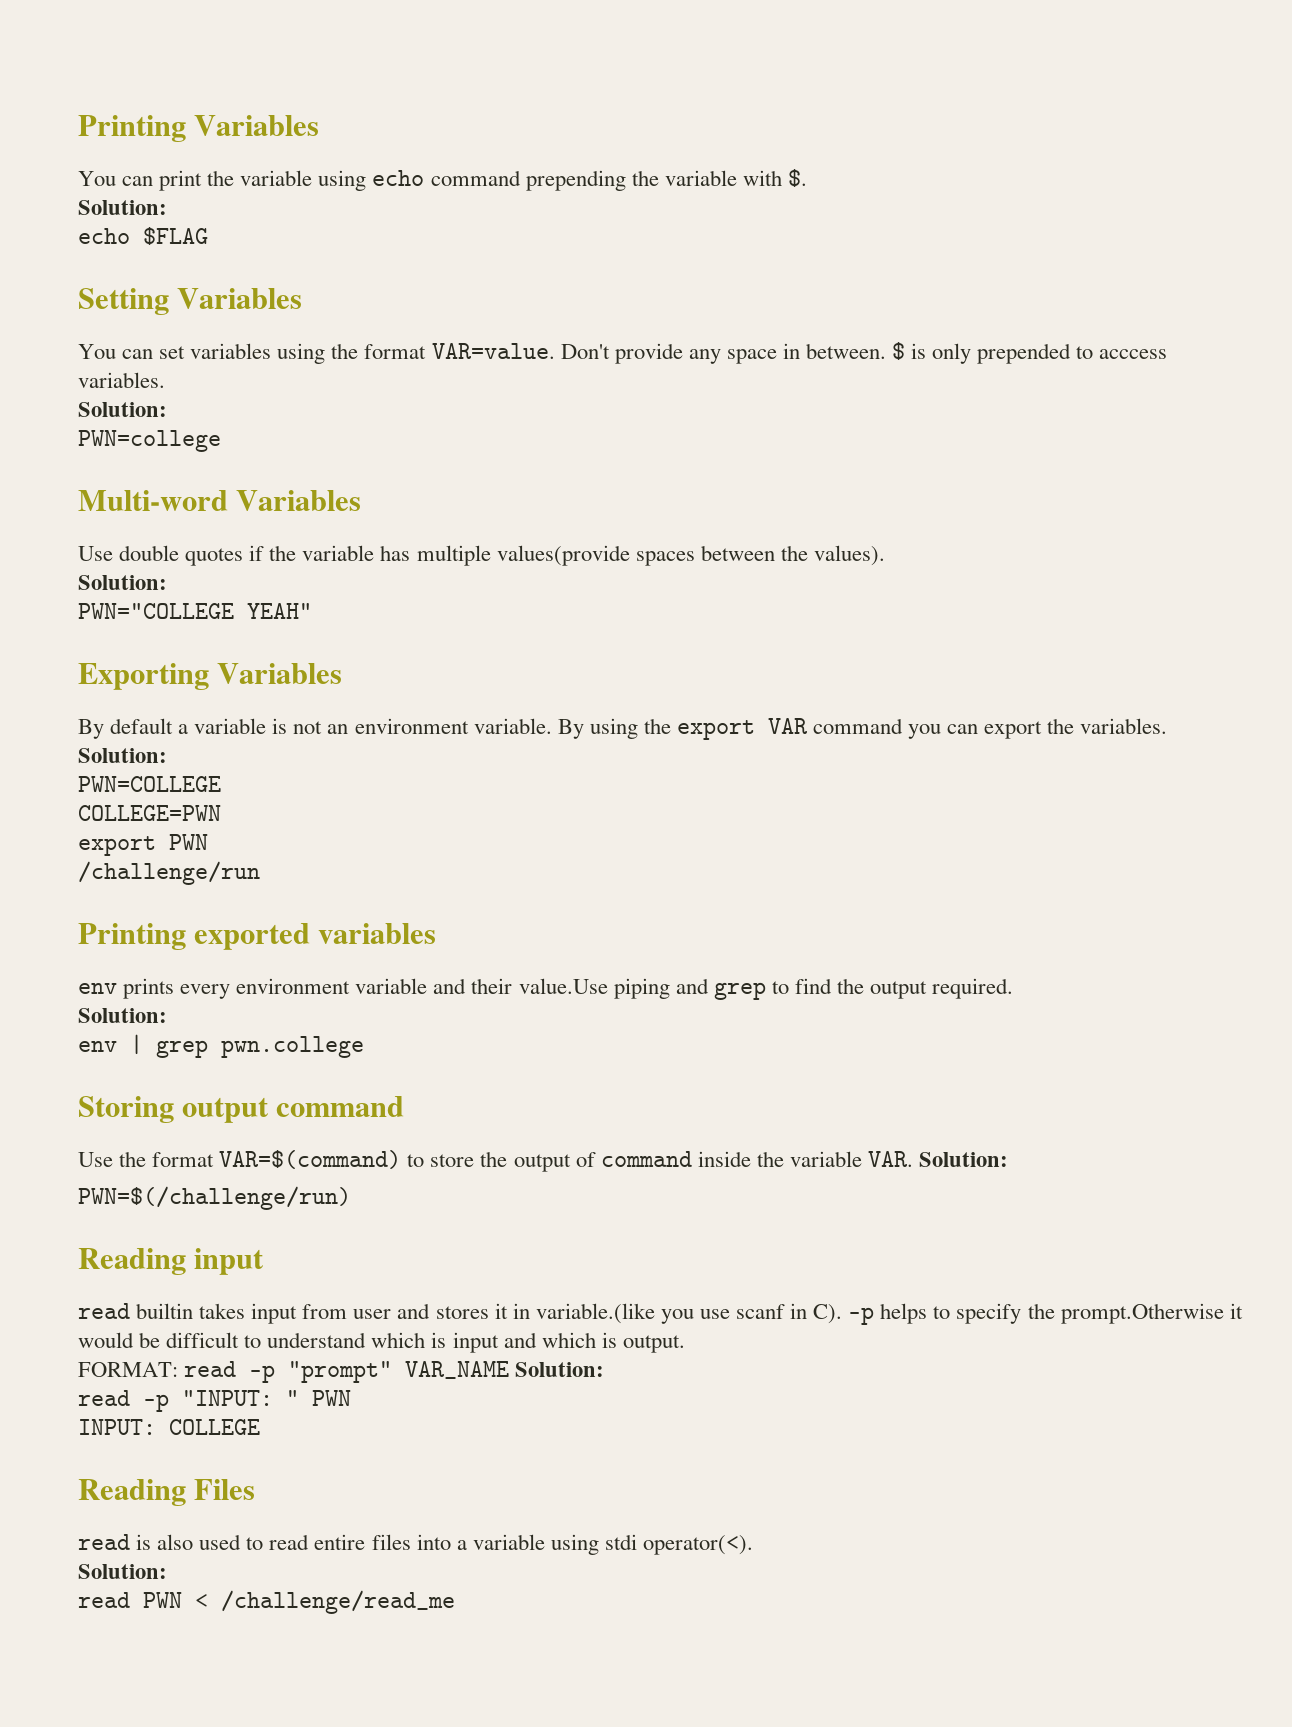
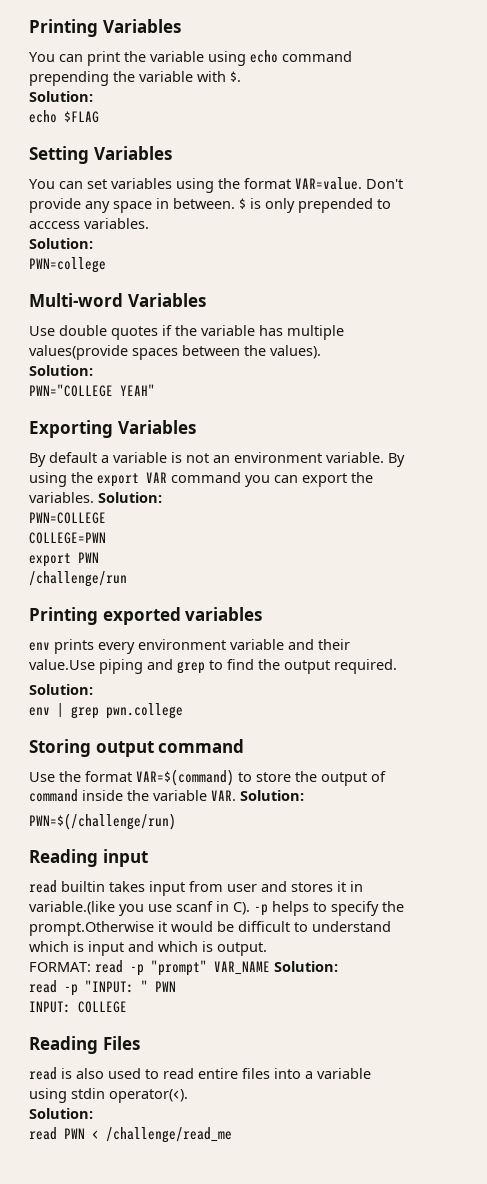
- read is also used to read entire files into a variable using stdi operator(<).
+ read is also used to read entire files into a variable using stdin operator(<).

